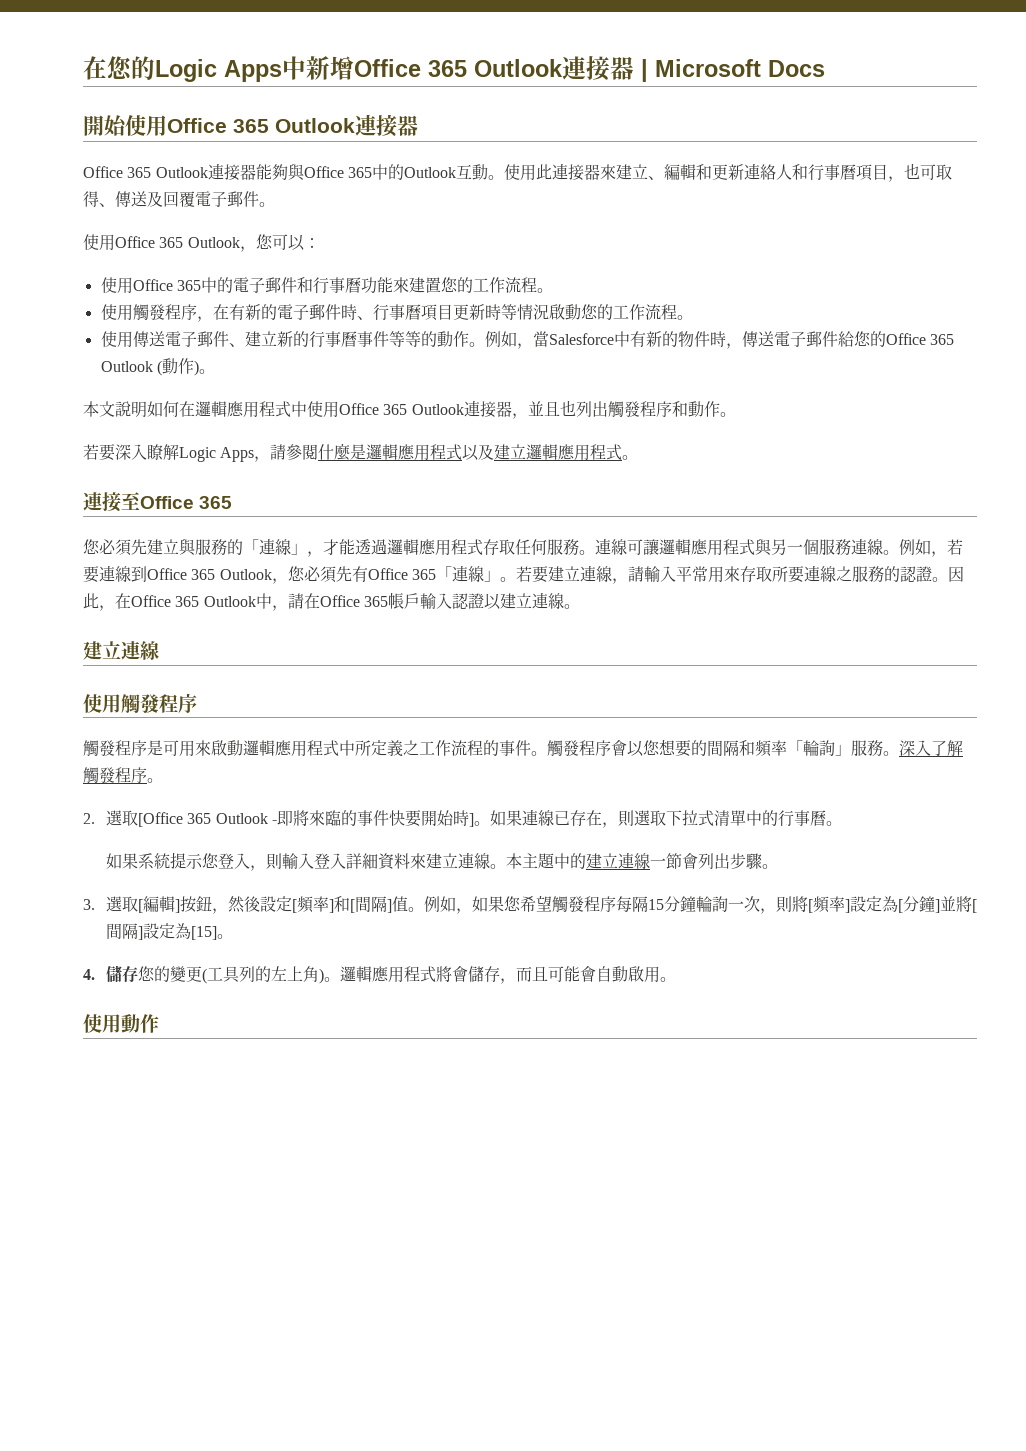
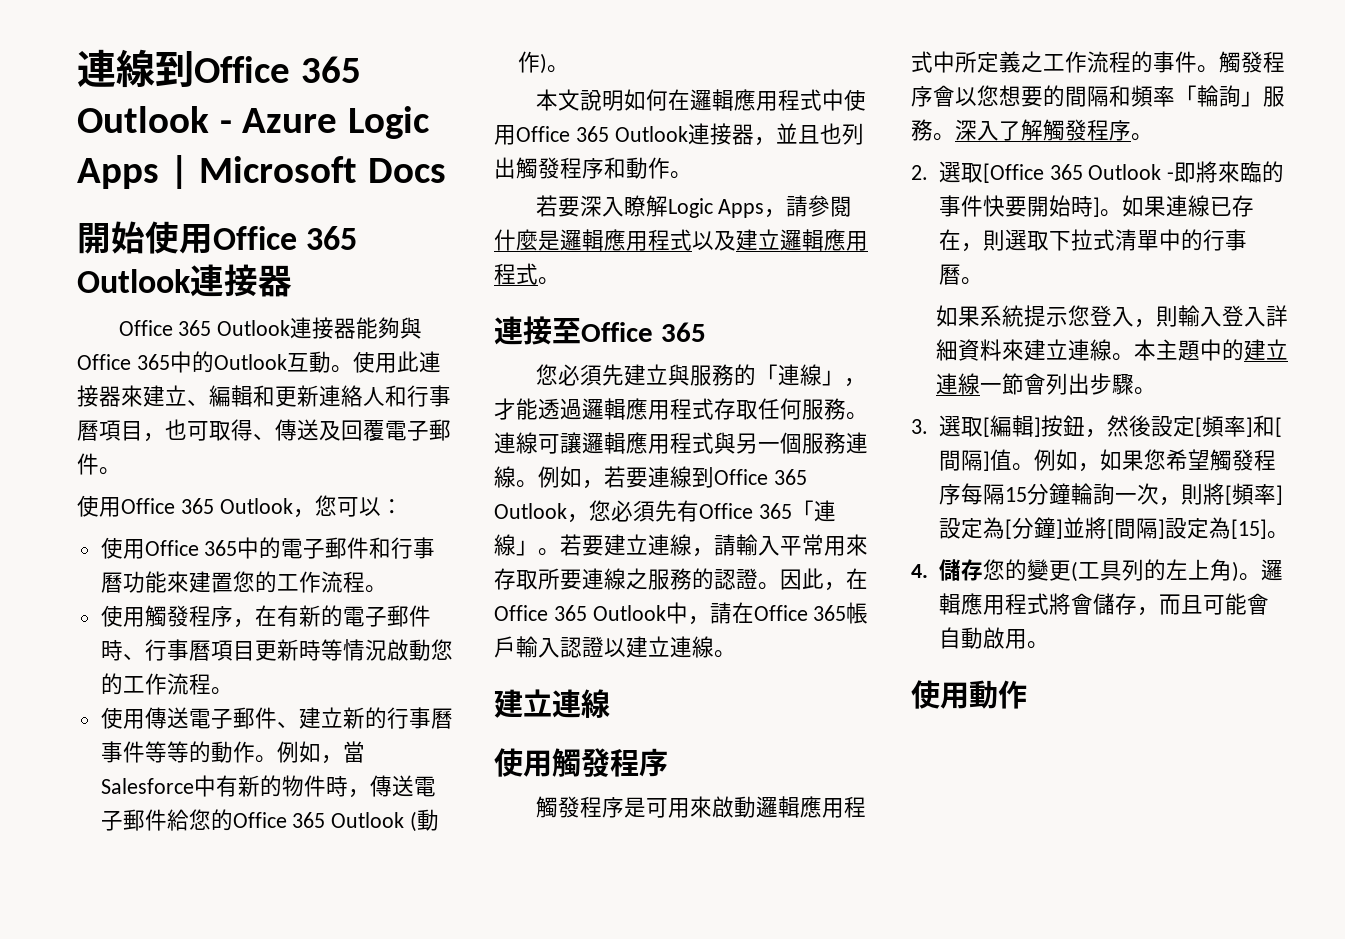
- 在您的Logic Apps中新增Office 365 Outlook連接器 | Microsoft Docs
+ 連線到Office 365 Outlook - Azure Logic Apps | Microsoft Docs

